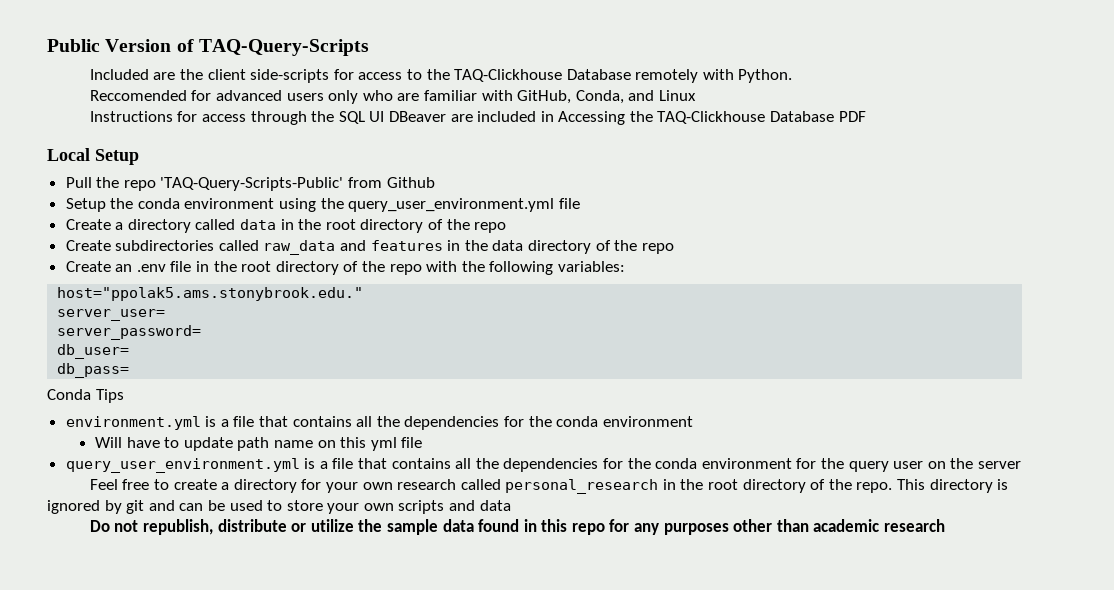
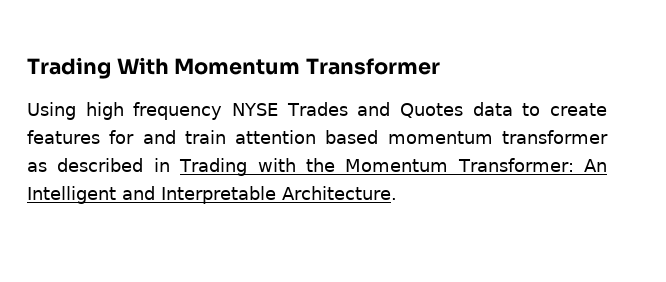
- Public Version of TAQ-Query-Scripts
- Included are the client side-scripts for access to the TAQ-Clickhouse Database remotely with Python.
- Reccomended for advanced users only who are familiar with GitHub, Conda, and Linux
- Instructions for access through the SQL UI DBeaver are included in Accessing the TAQ-Clickhouse Database PDF
- Local Setup
- Pull the repo 'TAQ-Query-Scripts-Public' from Github
- Setup the conda environment using the query_user_environment.yml file
- Create a directory called data in the root directory of the repo
- Create subdirectories called raw_data and features in the data directory of the repo
- Create an .env file in the root directory of the repo with the following variables:
- host="ppolak5.ams.stonybrook.edu."
- server_user=
- server_password=
- db_user=
- db_pass=
- Conda Tips
- environment.yml is a file that contains all the dependencies for the conda environment
- Will have to update path name on this yml file
- query_user_environment.yml is a file that contains all the dependencies for the conda environment for the query user on the server
- Feel free to create a directory for your own research called personal_research in the root directory of the repo. This directory is ignored by git and can be used to store your own scripts and data
- Do not republish, distribute or utilize the sample data found in this repo for any purposes other than academic research
+ Trading With Momentum Transformer
+ Using high frequency NYSE Trades and Quotes data to create features for and train attention based momentum transformer as described in Trading with the Momentum Transformer: An Intelligent and Interpretable Architecture.

